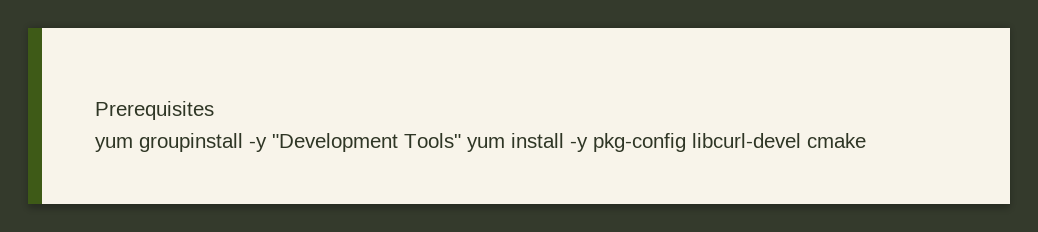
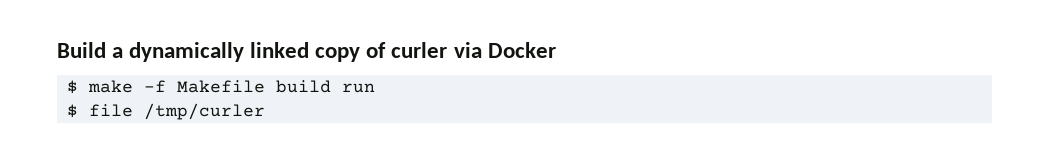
- Prerequisites
- yum groupinstall -y "Development Tools" yum install -y pkg-config libcurl-devel cmake
+ Build a dynamically linked copy of curler via Docker
+ $ make -f Makefile build run
+ $ file /tmp/curler

